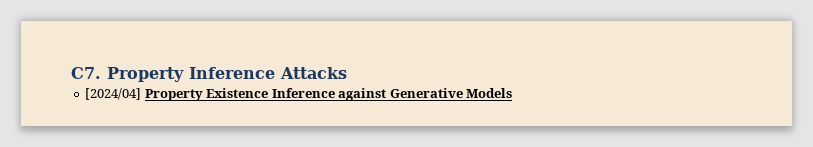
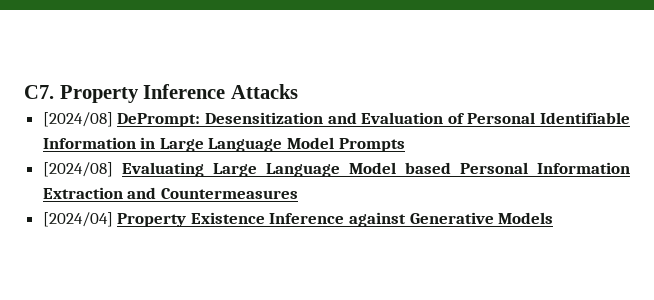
+ [2024/08] DePrompt: Desensitization and Evaluation of Personal Identifiable Information in Large Language Model Prompts
+ [2024/08] Evaluating Large Language Model based Personal Information Extraction and Countermeasures

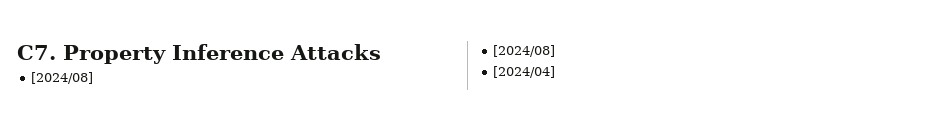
  C7. Property Inference Attacks
- [2024/08] DePrompt: Desensitization and Evaluation of Personal Identifiable Information in Large Language Model Prompts
- [2024/08] Evaluating Large Language Model based Personal Information Extraction and Countermeasures
- [2024/04] Property Existence Inference against Generative Models
+ [2024/08]
+ [2024/08]
+ [2024/04]

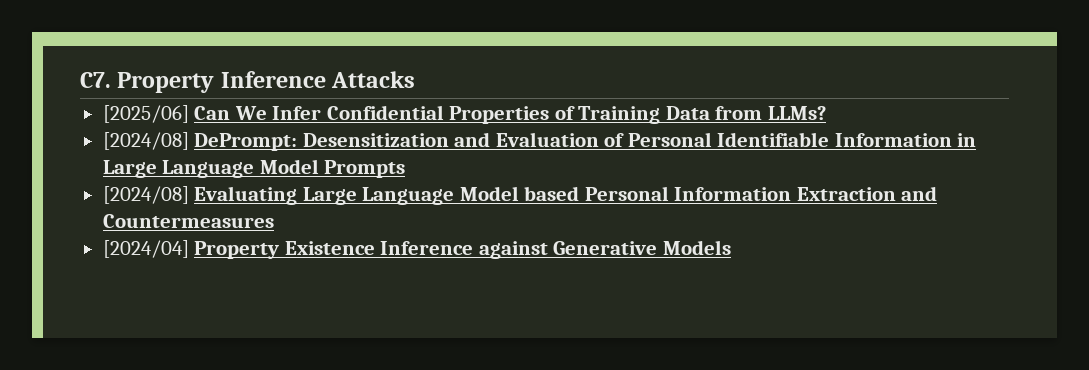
  C7. Property Inference Attacks
- [2024/08]
- [2024/08]
- [2024/04]
+ [2025/06] Can We Infer Confidential Properties of Training Data from LLMs?
+ [2024/08] DePrompt: Desensitization and Evaluation of Personal Identifiable Information in Large Language Model Prompts
+ [2024/08] Evaluating Large Language Model based Personal Information Extraction and Countermeasures
+ [2024/04] Property Existence Inference against Generative Models

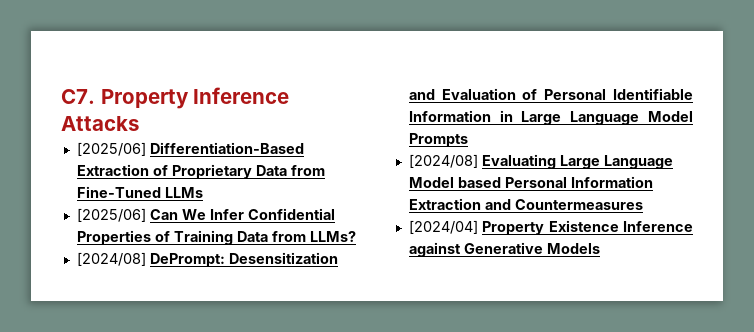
+ [2025/06] Differentiation-Based Extraction of Proprietary Data from Fine-Tuned LLMs

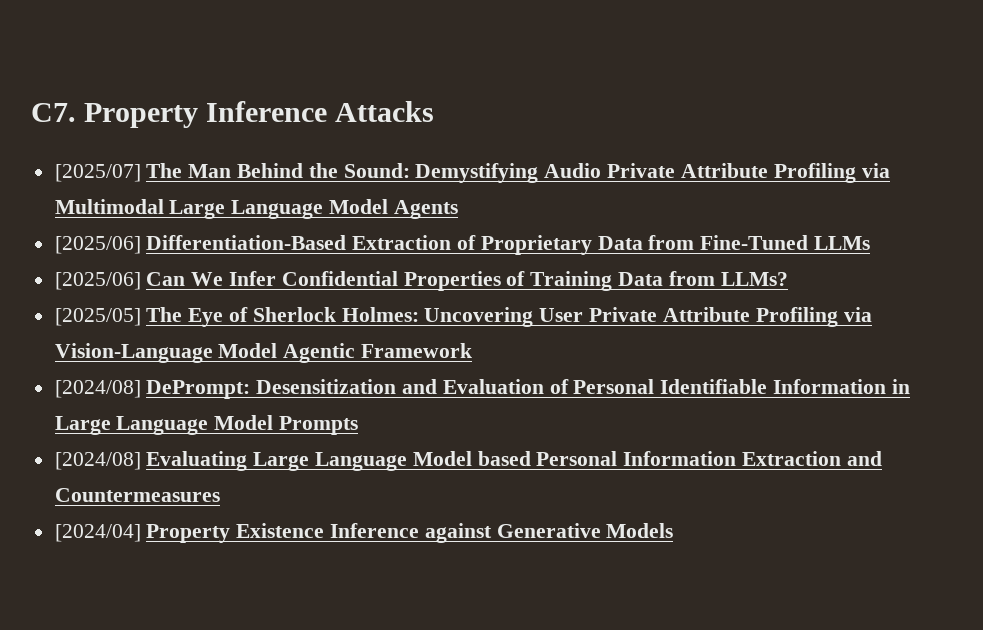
+ [2025/07] The Man Behind the Sound: Demystifying Audio Private Attribute Profiling via Multimodal Large Language Model Agents
+ [2025/05] The Eye of Sherlock Holmes: Uncovering User Private Attribute Profiling via Vision-Language Model Agentic Framework

